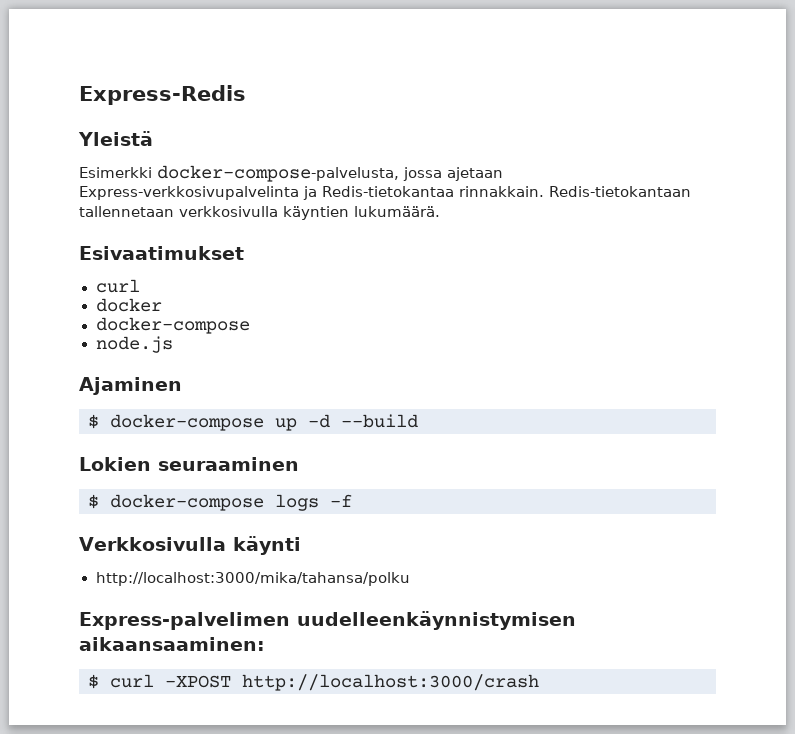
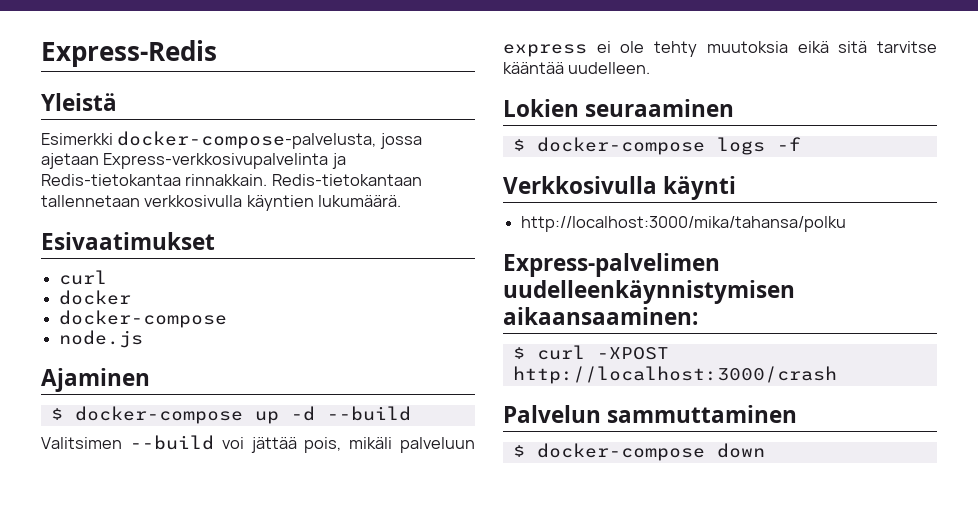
+ Valitsimen --build voi jättää pois, mikäli palveluun express ei ole tehty muutoksia eikä sitä tarvitse kääntää uudelleen.
+ Palvelun sammuttaminen
+ $ docker-compose down

